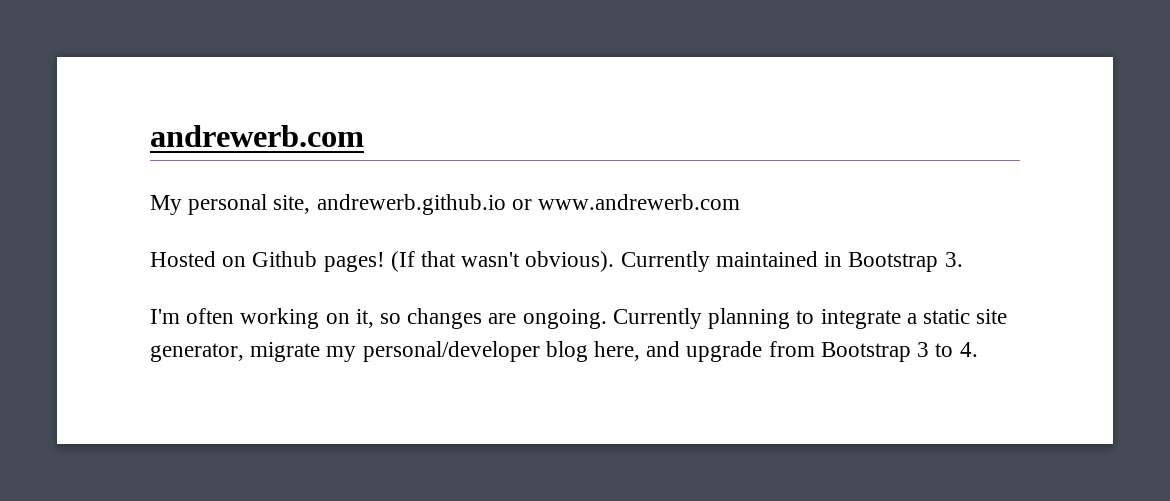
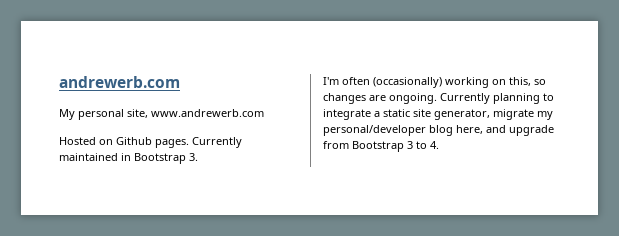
- My personal site, andrewerb.github.io or www.andrewerb.com
+ My personal site, www.andrewerb.com
- Hosted on Github pages! (If that wasn't obvious).
+ Hosted on Github pages.
- I'm often working on it, so changes are ongoing.
+ I'm often (occasionally) working on this, so changes are ongoing.

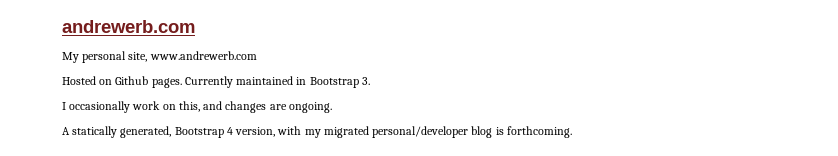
- I'm often (occasionally) working on this, so changes are ongoing. Currently planning to integrate a static site generator, migrate my personal/developer blog here, and upgrade from Bootstrap 3 to 4.
+ I occasionally work on this, and changes are ongoing.
+ A statically generated, Bootstrap 4 version, with my migrated personal/developer blog is forthcoming.

